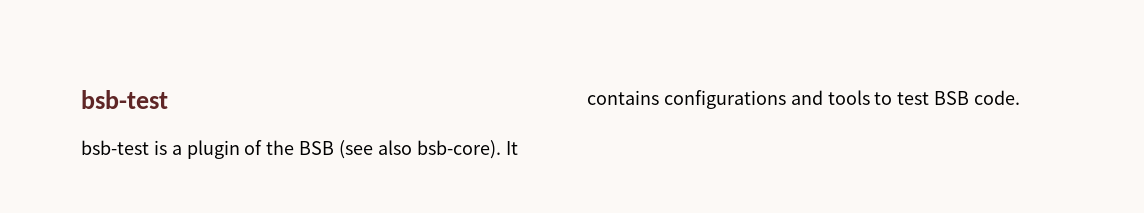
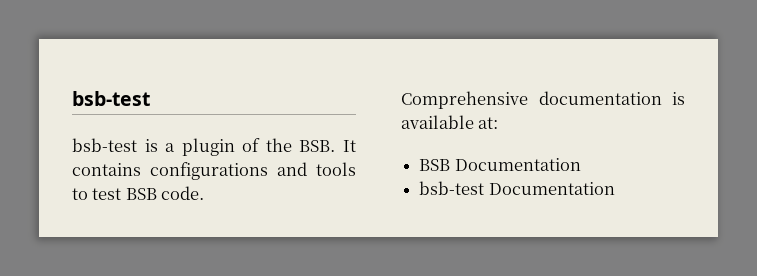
- bsb-test is a plugin of the BSB (see also bsb-core). It contains configurations and tools to test BSB code.
+ bsb-test is a plugin of the BSB. It contains configurations and tools to test BSB code.
+ Comprehensive documentation is available at:
+ BSB Documentation
+ bsb-test Documentation

